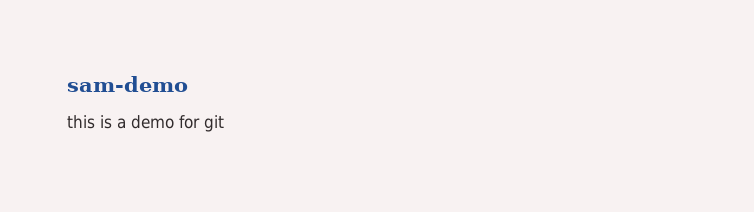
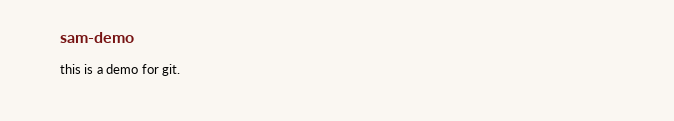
- this is a demo for git
+ this is a demo for git.

